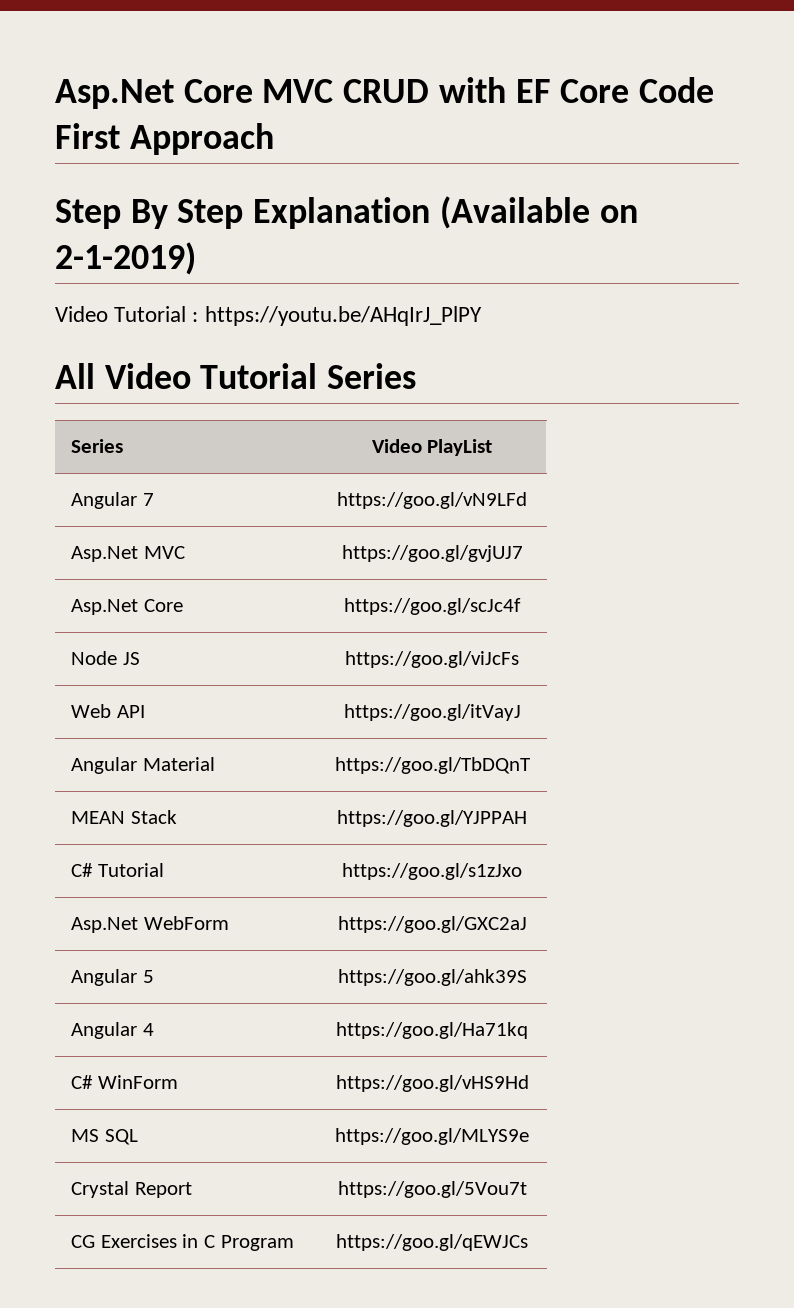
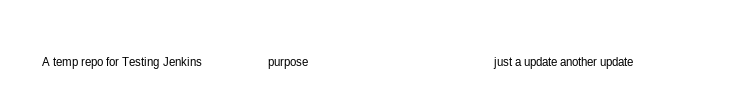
- Asp.Net Core MVC CRUD with EF Core Code First Approach
- Step By Step Explanation (Available on 2-1-2019)
- Video Tutorial : https://youtu.be/AHqIrJ_PlPY
- All Video Tutorial Series
- Series | Video PlayList
- Angular 7 | https://goo.gl/vN9LFd
- Asp.Net MVC | https://goo.gl/gvjUJ7
- Asp.Net Core | https://goo.gl/scJc4f
- Node JS | https://goo.gl/viJcFs
- Web API | https://goo.gl/itVayJ
- Angular Material | https://goo.gl/TbDQnT
- MEAN Stack | https://goo.gl/YJPPAH
- C# Tutorial | https://goo.gl/s1zJxo
- Asp.Net WebForm | https://goo.gl/GXC2aJ
- Angular 5 | https://goo.gl/ahk39S
- Angular 4 | https://goo.gl/Ha71kq
- C# WinForm | https://goo.gl/vHS9Hd
- MS SQL | https://goo.gl/MLYS9e
- Crystal Report | https://goo.gl/5Vou7t
- CG Exercises in C Program | https://goo.gl/qEWJCs
+ A temp repo for Testing Jenkins purpose
+ just a update another update

